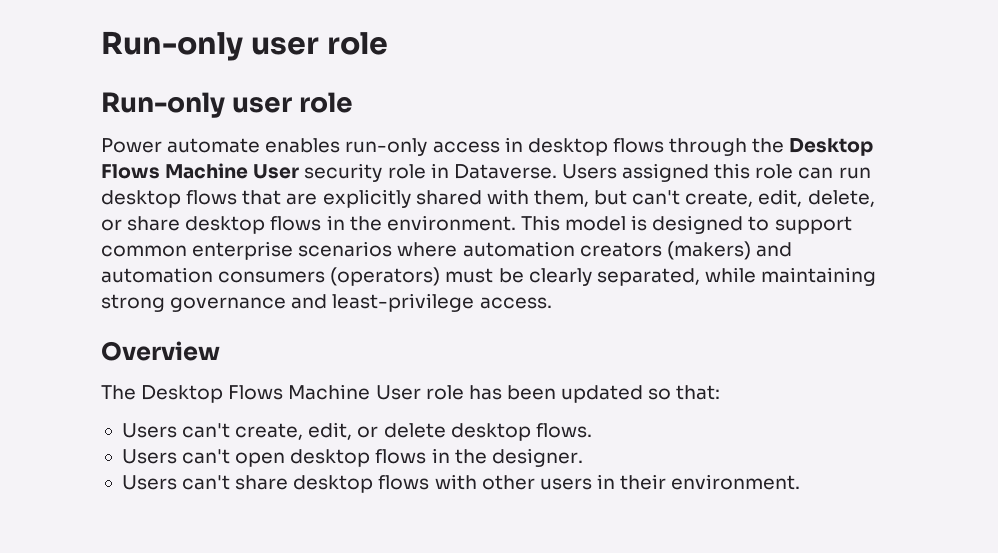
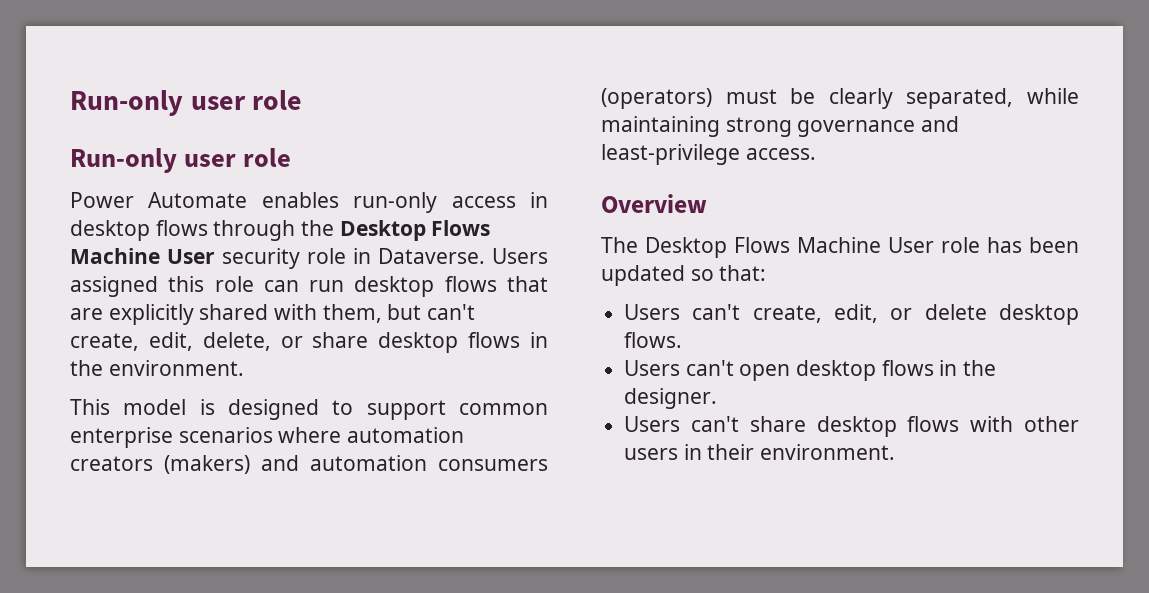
- Power automate enables run-only access in desktop flows through the Desktop Flows Machine User security role in Dataverse.
+ Power Automate enables run-only access in desktop flows through the Desktop Flows Machine User security role in Dataverse.
- Users assigned this role can run desktop flows that are explicitly shared with them, but can't create, edit, delete, or share desktop flows in the environment. This model is designed to support common enterprise scenarios where automation creators (makers) and automation consumers (operators) must be clearly separated, while maintaining strong governance and least-privilege access.
+ Users assigned this role can run desktop flows that are explicitly shared with them, but can't create, edit, delete, or share desktop flows in the environment.
+ This model is designed to support common enterprise scenarios where automation creators (makers) and automation consumers (operators) must be clearly separated, while maintaining strong governance and least-privilege access.

